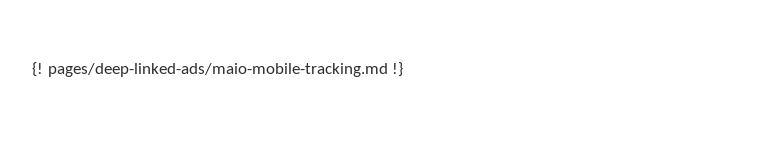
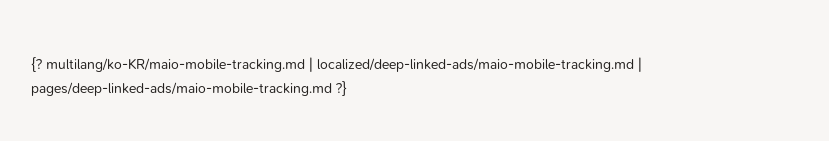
- {! pages/deep-linked-ads/maio-mobile-tracking.md !}
+ {? multilang/ko-KR/maio-mobile-tracking.md | localized/deep-linked-ads/maio-mobile-tracking.md | pages/deep-linked-ads/maio-mobile-tracking.md ?}

